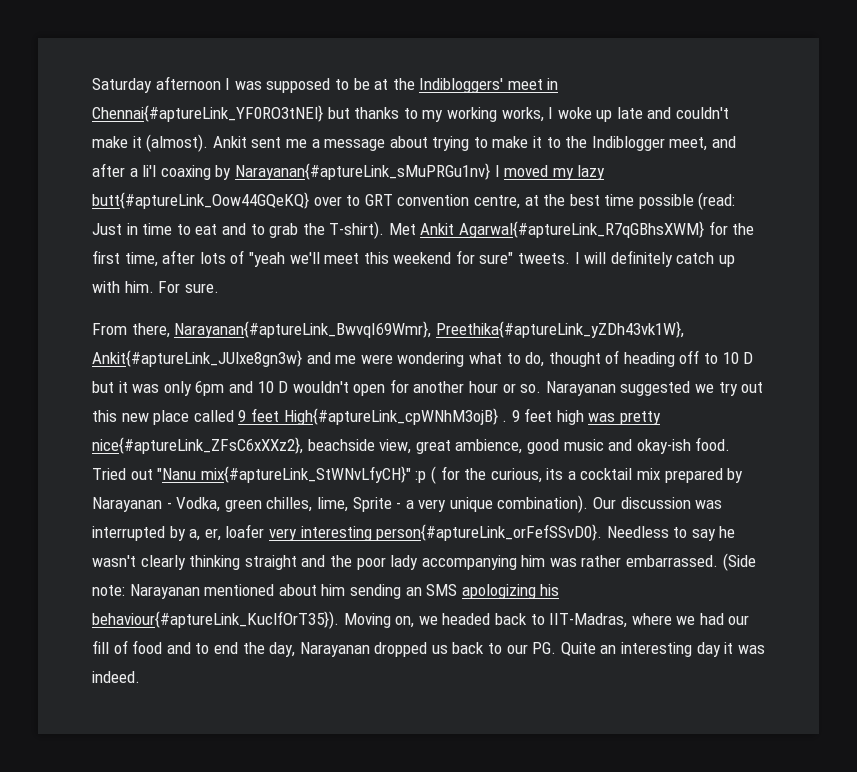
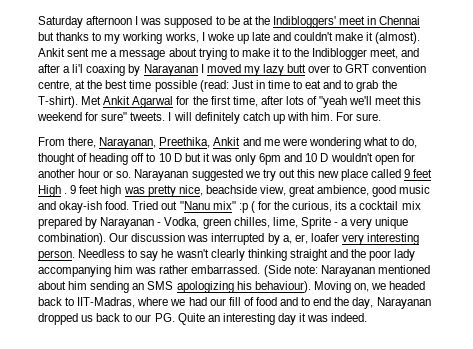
- Saturday afternoon I was supposed to be at the Indibloggers' meet in Chennai{#aptureLink_YF0RO3tNEl} but thanks to my working works, I woke up late and couldn't make it (almost).
+ Saturday afternoon I was supposed to be at the Indibloggers' meet in Chennai but thanks to my working works, I woke up late and couldn't make it (almost).
- Ankit sent me a message about trying to make it to the Indiblogger meet, and after a li'l coaxing by Narayanan{#aptureLink_sMuPRGu1nv} I moved my lazy butt{#aptureLink_Oow44GQeKQ} over to GRT convention centre, at the best time possible (read: Just in time to eat and to grab the T-shirt).
+ Ankit sent me a message about trying to make it to the Indiblogger meet, and after a li'l coaxing by Narayanan I moved my lazy butt over to GRT convention centre, at the best time possible (read: Just in time to eat and to grab the T-shirt).
- Met Ankit Agarwal{#aptureLink_R7qGBhsXWM} for the first time, after lots of "yeah we'll meet this weekend for sure" tweets.
+ Met Ankit Agarwal for the first time, after lots of "yeah we'll meet this weekend for sure" tweets.
- From there, Narayanan{#aptureLink_BwvqI69Wmr}, Preethika{#aptureLink_yZDh43vk1W}, Ankit{#aptureLink_JUlxe8gn3w} and me were wondering what to do, thought of heading off to 10 D but it was only 6pm and 10 D wouldn't open for another hour or so.
+ From there, Narayanan, Preethika, Ankit and me were wondering what to do, thought of heading off to 10 D but it was only 6pm and 10 D wouldn't open for another hour or so.
- Narayanan suggested we try out this new place called 9 feet High{#aptureLink_cpWNhM3ojB} .
+ Narayanan suggested we try out this new place called 9 feet High .
- 9 feet high was pretty nice{#aptureLink_ZFsC6xXXz2}, beachside view, great ambience, good music and okay-ish food.
+ 9 feet high was pretty nice, beachside view, great ambience, good music and okay-ish food.
- Tried out "Nanu mix{#aptureLink_StWNvLfyCH}" :p ( for the curious, its a cocktail mix prepared by Narayanan - Vodka, green chilles, lime, Sprite - a very unique combination).
+ Tried out "Nanu mix" :p ( for the curious, its a cocktail mix prepared by Narayanan - Vodka, green chilles, lime, Sprite - a very unique combination).
- Our discussion was interrupted by a, er, loafer very interesting person{#aptureLink_orFefSSvD0}.
+ Our discussion was interrupted by a, er, loafer very interesting person.
- (Side note: Narayanan mentioned about him sending an SMS apologizing his behaviour{#aptureLink_KuclfOrT35}).
+ (Side note: Narayanan mentioned about him sending an SMS apologizing his behaviour).

